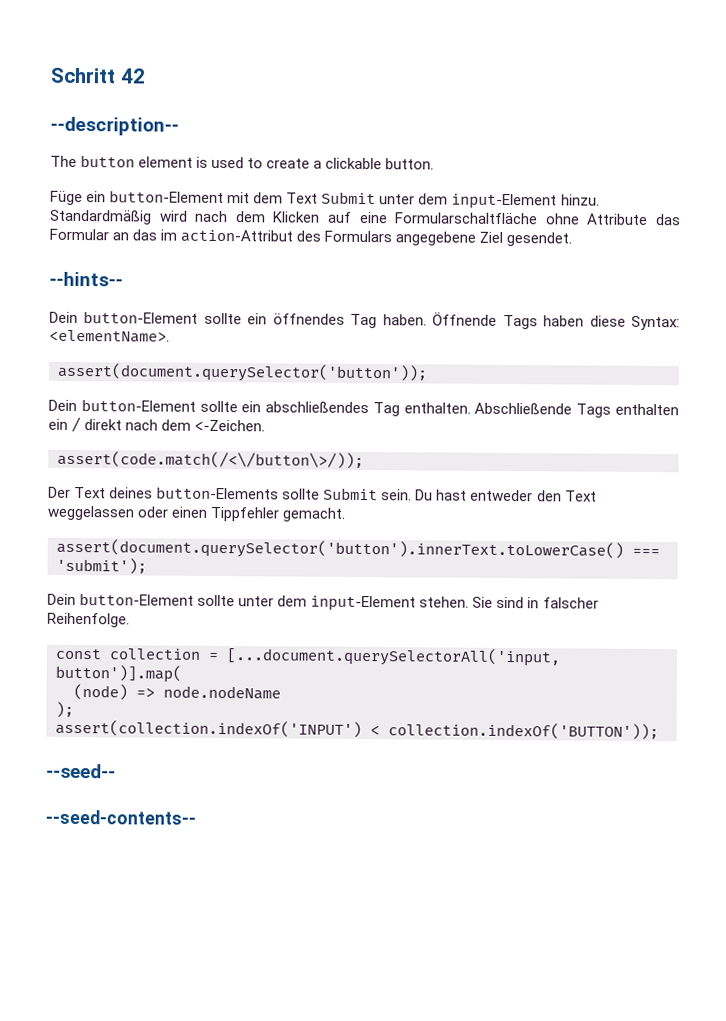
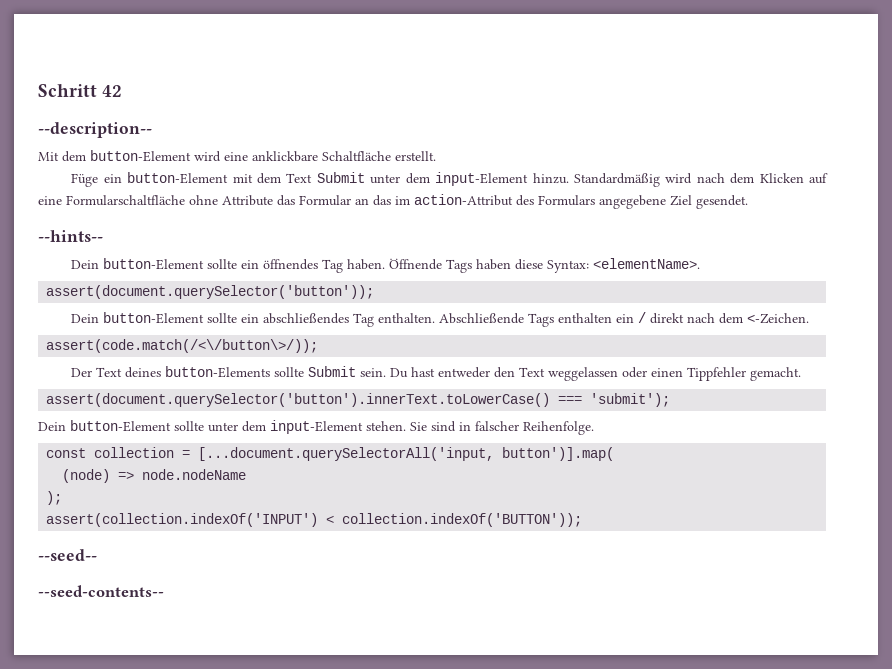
- The button element is used to create a clickable button.
+ Mit dem button-Element wird eine anklickbare Schaltfläche erstellt.

